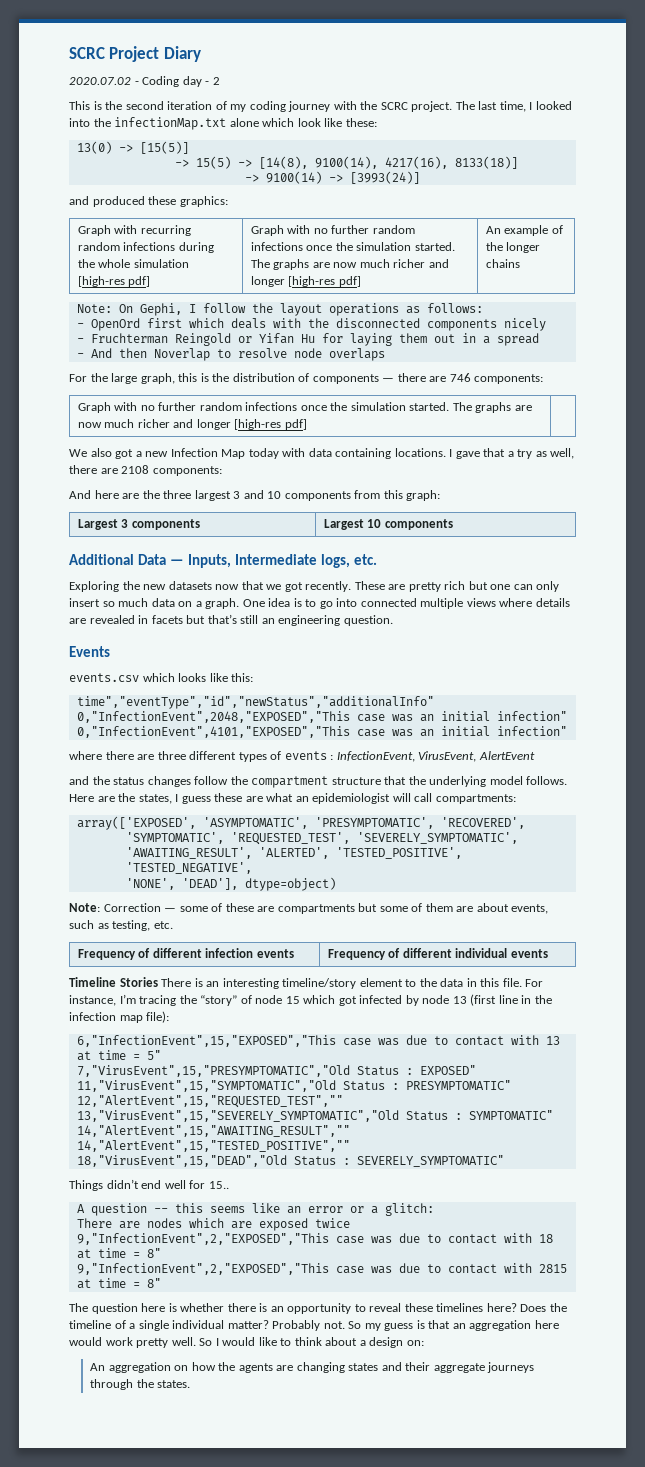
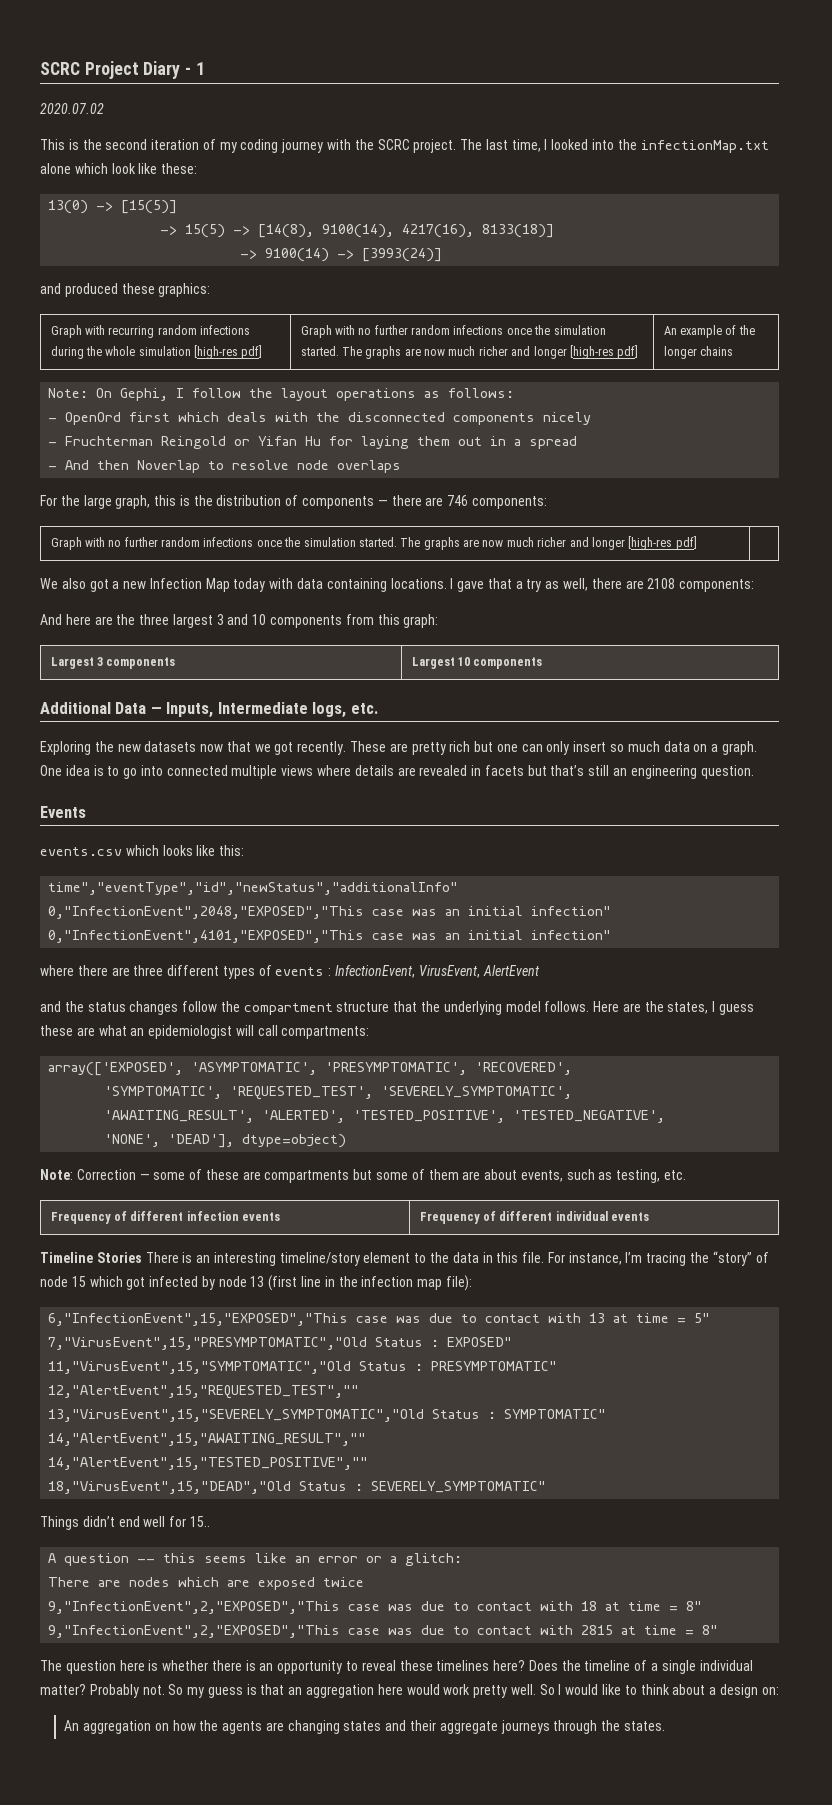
- SCRC Project Diary
+ SCRC Project Diary - 1
- 2020.07.02 - Coding day - 2
+ 2020.07.02

